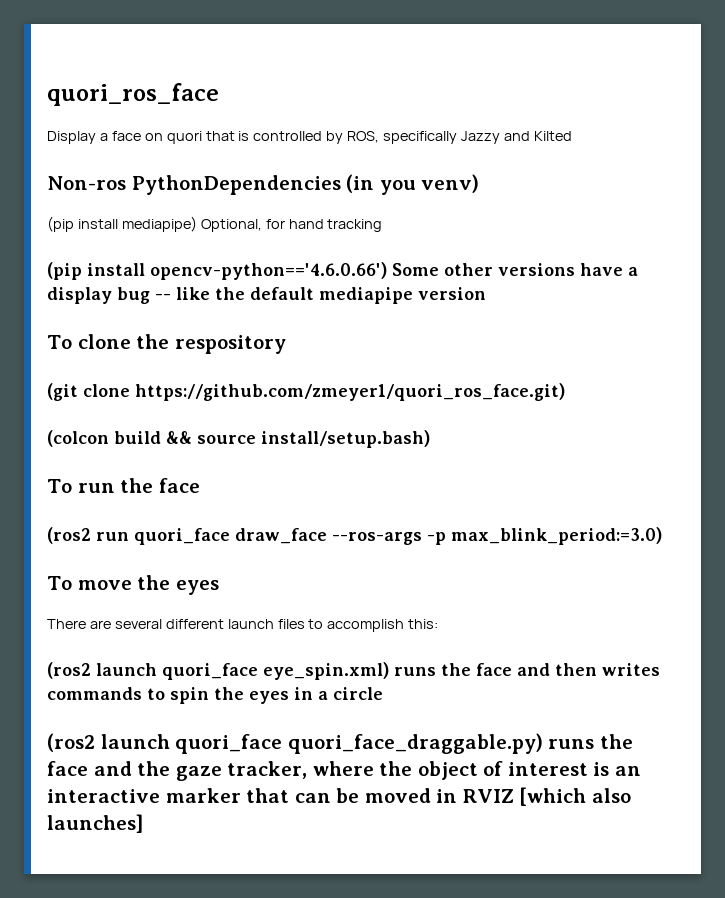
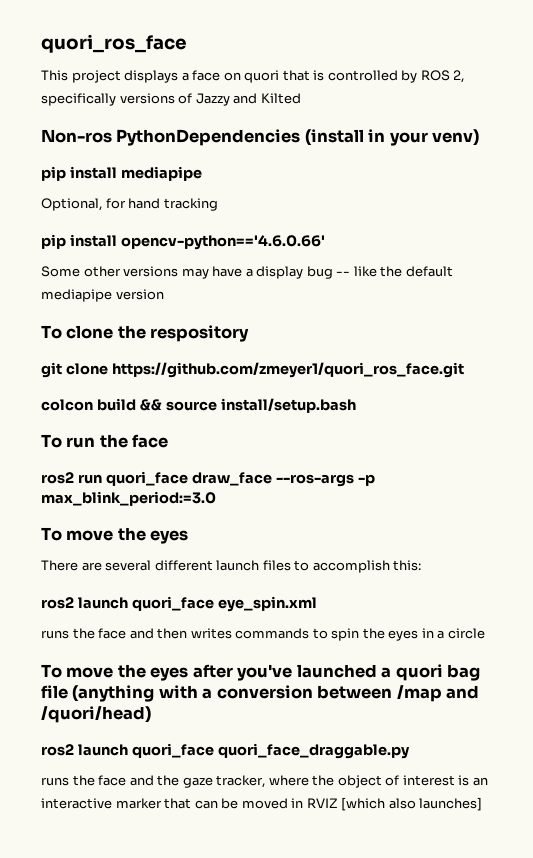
- Display a face on quori that is controlled by ROS, specifically Jazzy and Kilted
+ This project displays a face on quori that is controlled by ROS 2, specifically versions of Jazzy and Kilted
- Non-ros PythonDependencies (in you venv)
- (pip install mediapipe) Optional, for hand tracking
+ Non-ros PythonDependencies (install in your venv)
+ pip install mediapipe
+ Optional, for hand tracking
- (pip install opencv-python=='4.6.0.66') Some other versions have a display bug -- like the default mediapipe version
+ pip install opencv-python=='4.6.0.66'
+ Some other versions may have a display bug -- like the default mediapipe version
- (git clone https://github.com/zmeyer1/quori_ros_face.git)
- (colcon build && source install/setup.bash)
+ git clone https://github.com/zmeyer1/quori_ros_face.git
+ colcon build && source install/setup.bash
- (ros2 run quori_face draw_face --ros-args -p max_blink_period:=3.0)
+ ros2 run quori_face draw_face --ros-args -p max_blink_period:=3.0
- (ros2 launch quori_face eye_spin.xml) runs the face and then writes commands to spin the eyes in a circle
+ ros2 launch quori_face eye_spin.xml
+ runs the face and then writes commands to spin the eyes in a circle
- (ros2 launch quori_face quori_face_draggable.py) runs the face and the gaze tracker, where the object of interest is an interactive marker that can be moved in RVIZ [which also launches]
+ To move the eyes after you've launched a quori bag file (anything with a conversion between /map and /quori/head)
+ ros2 launch quori_face quori_face_draggable.py
+ runs the face and the gaze tracker, where the object of interest is an interactive marker that can be moved in RVIZ [which also launches]

